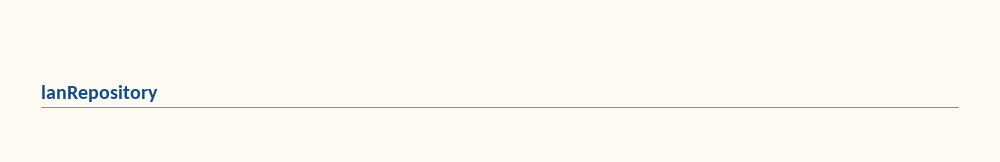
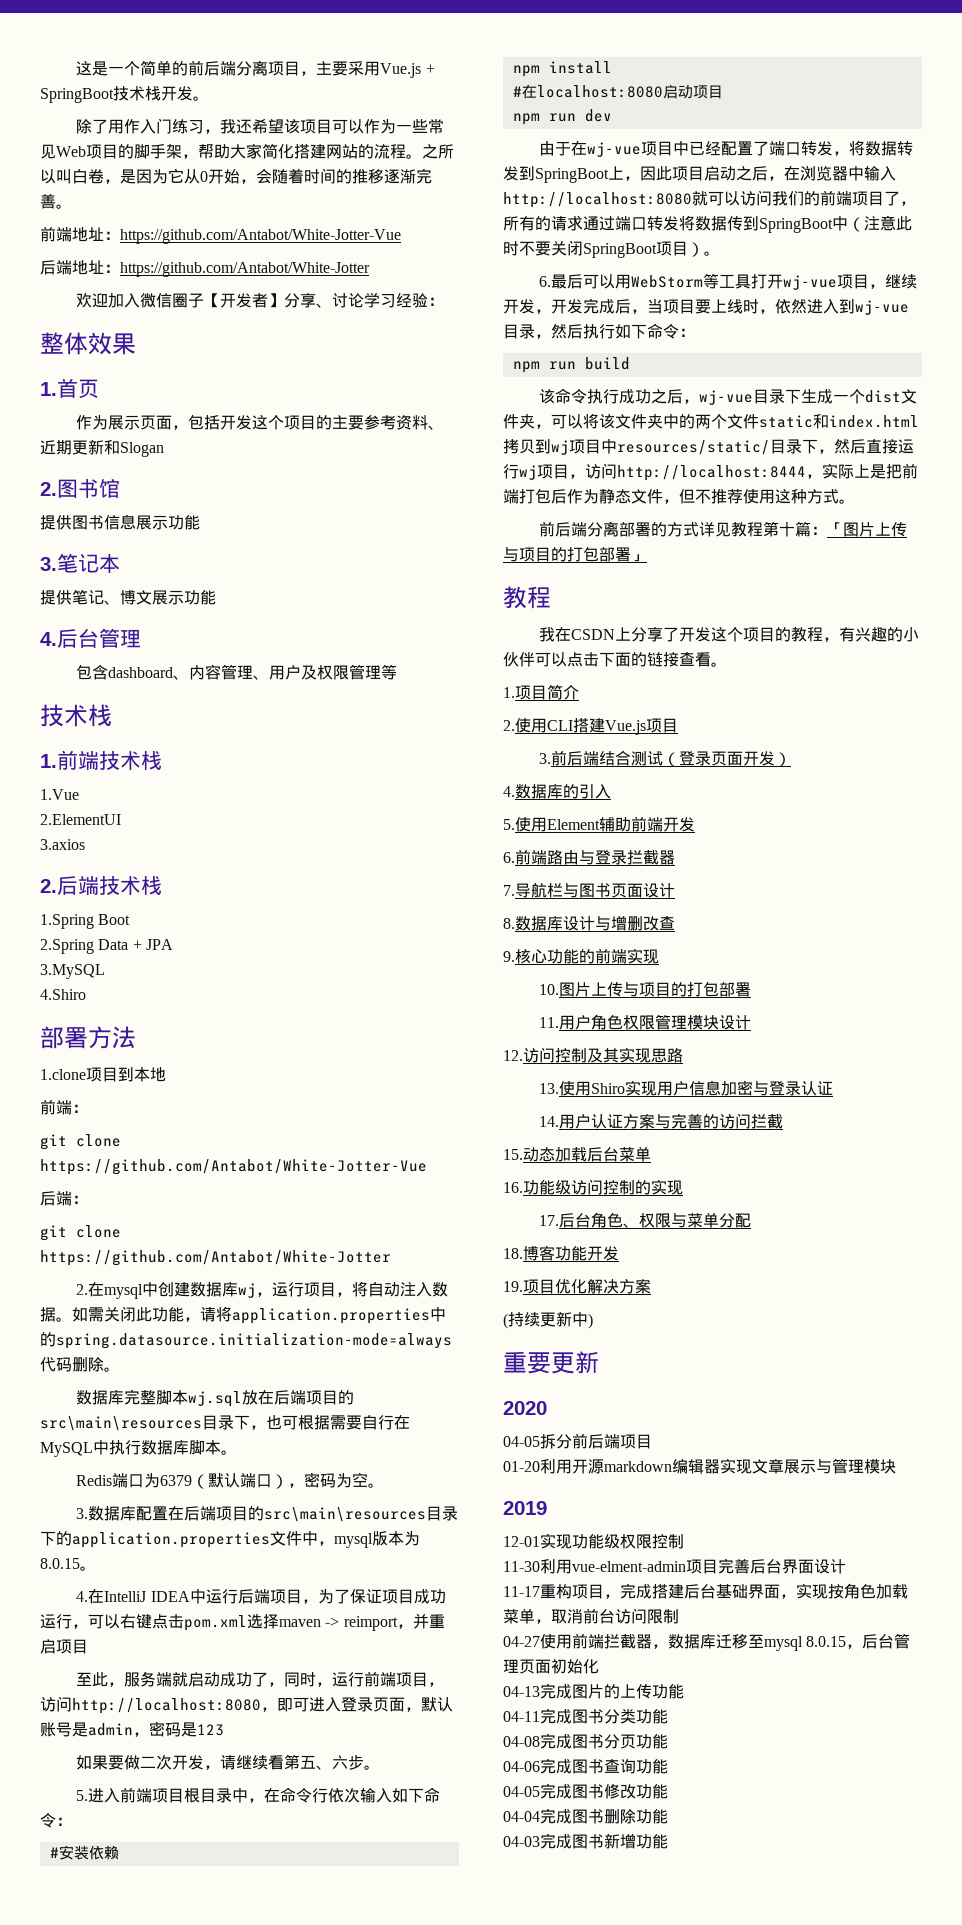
- lanRepository
+ 这是一个简单的前后端分离项目，主要采用Vue.js + SpringBoot技术栈开发。
+ 除了用作入门练习，我还希望该项目可以作为一些常见Web项目的脚手架，帮助大家简化搭建网站的流程。之所以叫白卷，是因为它从0开始，会随着时间的推移逐渐完善。
+ 前端地址：https://github.com/Antabot/White-Jotter-Vue
+ 后端地址：https://github.com/Antabot/White-Jotter
+ 欢迎加入微信圈子【开发者】分享、讨论学习经验：
+ 整体效果
+ 1.首页
+ 作为展示页面，包括开发这个项目的主要参考资料、近期更新和Slogan
+ 2.图书馆
+ 提供图书信息展示功能
+ 3.笔记本
+ 提供笔记、博文展示功能
+ 4.后台管理
+ 包含dashboard、内容管理、用户及权限管理等
+ 技术栈
+ 1.前端技术栈
+ 1.Vue
+ 2.ElementUI
+ 3.axios
+ 2.后端技术栈
+ 1.Spring Boot
+ 2.Spring Data + JPA
+ 3.MySQL
+ 4.Shiro
+ 部署方法
+ 1.clone项目到本地
+ 前端：
+ git clone https://github.com/Antabot/White-Jotter-Vue
+ 后端：
+ git clone https://github.com/Antabot/White-Jotter
+ 2.在mysql中创建数据库wj，运行项目，将自动注入数据。如需关闭此功能，请将application.properties中的spring.datasource.initialization-mode=always代码删除。
+ 数据库完整脚本wj.sql放在后端项目的src\main\resources目录下，也可根据需要自行在MySQL中执行数据库脚本。
+ Redis端口为6379（默认端口），密码为空。
+ 3.数据库配置在后端项目的src\main\resources目录下的application.properties文件中，mysql版本为8.0.15。
+ 4.在IntelliJ IDEA中运行后端项目，为了保证项目成功运行，可以右键点击pom.xml选择maven -> reimport，并重启项目
+ 至此，服务端就启动成功了，同时，运行前端项目，访问http://localhost:8080，即可进入登录页面，默认账号是admin，密码是123
+ 如果要做二次开发，请继续看第五、六步。
+ 5.进入前端项目根目录中，在命令行依次输入如下命令：
+ #安装依赖
+ npm install
+ #在localhost:8080启动项目
+ npm run dev
+ 由于在wj-vue项目中已经配置了端口转发，将数据转发到SpringBoot上，因此项目启动之后，在浏览器中输入http://localhost:8080就可以访问我们的前端项目了，所有的请求通过端口转发将数据传到SpringBoot中（注意此时不要关闭SpringBoot项目）。
+ 6.最后可以用WebStorm等工具打开wj-vue项目，继续开发，开发完成后，当项目要上线时，依然进入到wj-vue目录，然后执行如下命令：
+ npm run build
+ 该命令执行成功之后，wj-vue目录下生成一个dist文件夹，可以将该文件夹中的两个文件static和index.html拷贝到wj项目中resources/static/目录下，然后直接运行wj项目，访问http://localhost:8444，实际上是把前端打包后作为静态文件，但不推荐使用这种方式。
+ 前后端分离部署的方式详见教程第十篇：「图片上传与项目的打包部署」
+ 教程
+ 我在CSDN上分享了开发这个项目的教程，有兴趣的小伙伴可以点击下面的链接查看。
+ 1.项目简介
+ 2.使用CLI搭建Vue.js项目
+ 3.前后端结合测试（登录页面开发）
+ 4.数据库的引入
+ 5.使用Element辅助前端开发
+ 6.前端路由与登录拦截器
+ 7.导航栏与图书页面设计
+ 8.数据库设计与增删改查
+ 9.核心功能的前端实现
+ 10.图片上传与项目的打包部署
+ 11.用户角色权限管理模块设计
+ 12.访问控制及其实现思路
+ 13.使用Shiro实现用户信息加密与登录认证
+ 14.用户认证方案与完善的访问拦截
+ 15.动态加载后台菜单
+ 16.功能级访问控制的实现
+ 17.后台角色、权限与菜单分配
+ 18.博客功能开发
+ 19.项目优化解决方案
+ (持续更新中)
+ 重要更新
+ 2020
+ 04-05拆分前后端项目
+ 01-20利用开源markdown编辑器实现文章展示与管理模块
+ 2019
+ 12-01实现功能级权限控制
+ 11-30利用vue-elment-admin项目完善后台界面设计
+ 11-17重构项目，完成搭建后台基础界面，实现按角色加载菜单，取消前台访问限制
+ 04-27使用前端拦截器，数据库迁移至mysql 8.0.15，后台管理页面初始化
+ 04-13完成图片的上传功能
+ 04-11完成图书分类功能
+ 04-08完成图书分页功能
+ 04-06完成图书查询功能
+ 04-05完成图书修改功能
+ 04-04完成图书删除功能
+ 04-03完成图书新增功能

